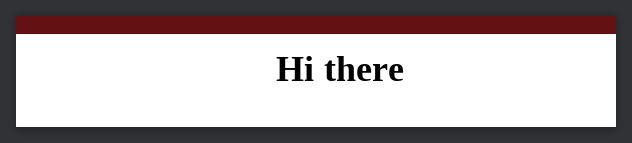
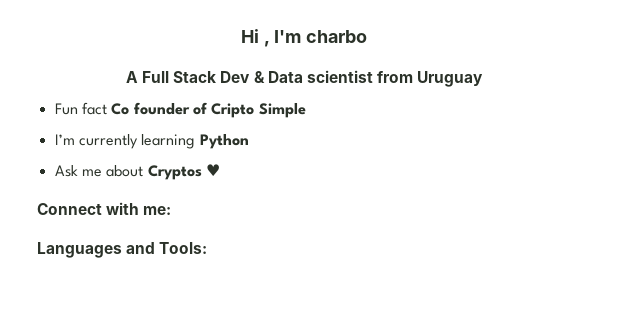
- Hi there
+ Hi , I'm charbo
+ A Full Stack Dev & Data scientist from Uruguay
+ Fun fact Co founder of Cripto Simple
+ I’m currently learning Python
+ Ask me about Cryptos ♥
+ Connect with me:
+ Languages and Tools:

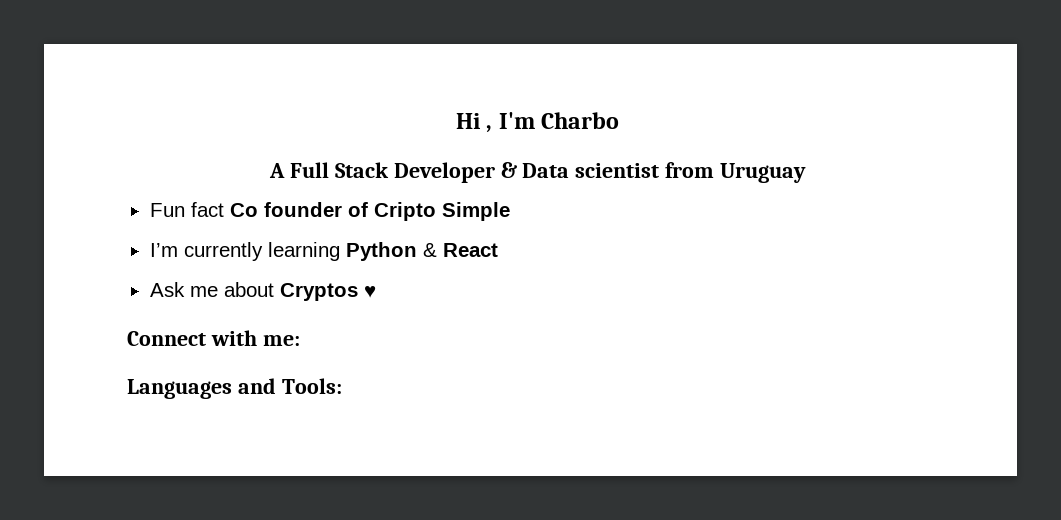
- Hi , I'm charbo
+ Hi , I'm Charbo
- A Full Stack Dev & Data scientist from Uruguay
+ A Full Stack Developer & Data scientist from Uruguay
- I’m currently learning Python
+ I’m currently learning Python & React

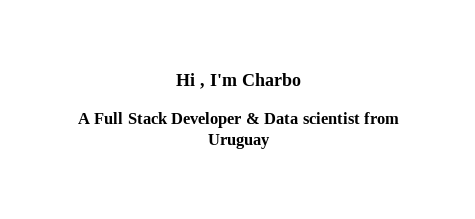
- Fun fact Co founder of Cripto Simple
- I’m currently learning Python & React
- Ask me about Cryptos ♥
- Connect with me:
- Languages and Tools:

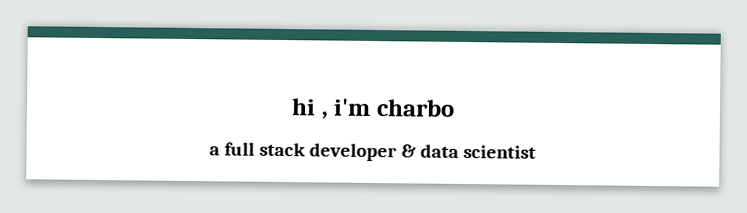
- Hi , I'm Charbo
- A Full Stack Developer & Data scientist from Uruguay
+ hi , i'm charbo
+ a full stack developer & data scientist

